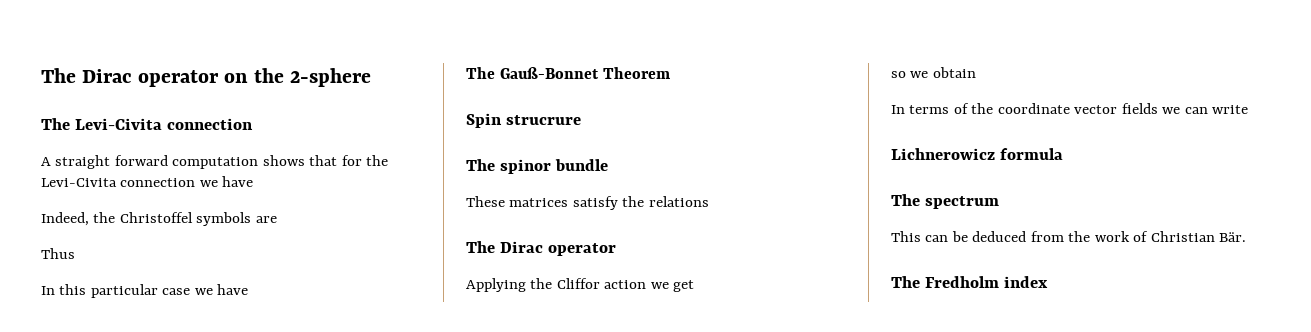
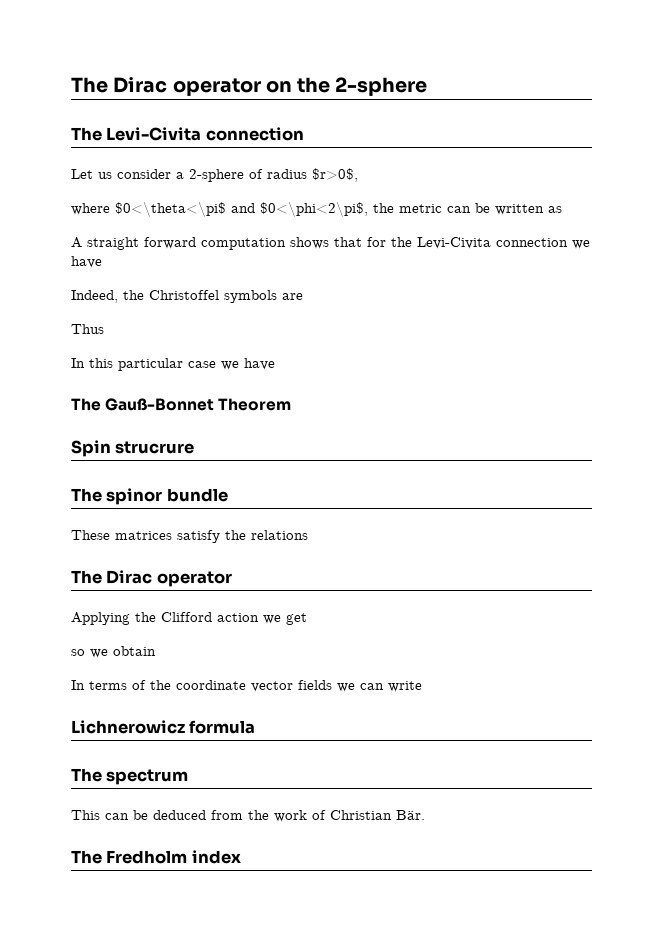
+ Let us consider a 2-sphere of radius $r>0$,
+ where $0<\theta<\pi$ and $0<\phi<2\pi$, the metric can be written as
- Applying the Cliffor action we get
+ Applying the Clifford action we get

